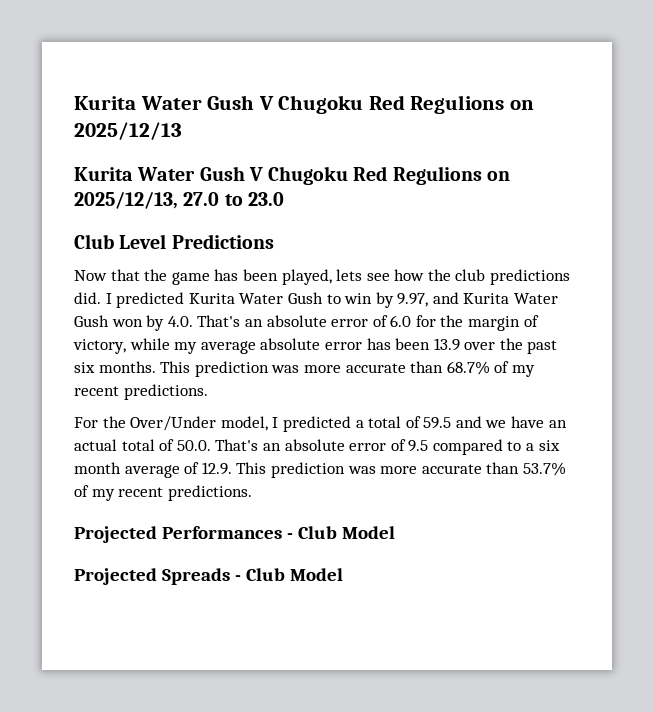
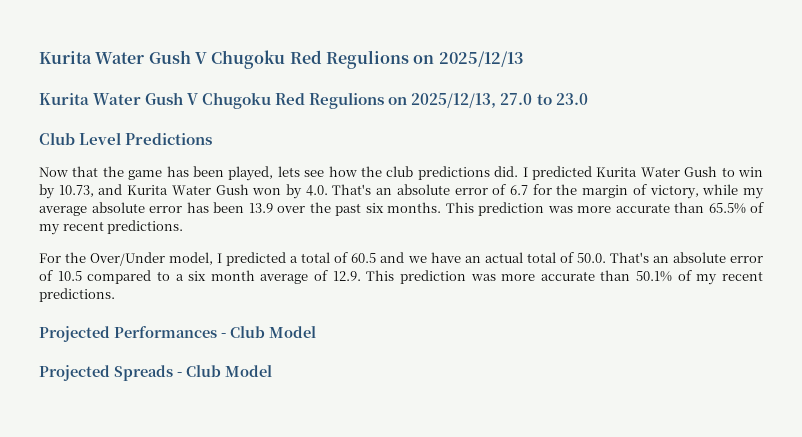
- I predicted Kurita Water Gush to win by 9.97, and Kurita Water Gush won by 4.0. That's an absolute error of 6.0 for the margin of victory, while my average absolute error has been 13.9 over the past six months.
+ I predicted Kurita Water Gush to win by 10.73, and Kurita Water Gush won by 4.0. That's an absolute error of 6.7 for the margin of victory, while my average absolute error has been 13.9 over the past six months.
- This prediction was more accurate than 68.7% of my recent predictions.
+ This prediction was more accurate than 65.5% of my recent predictions.
- For the Over/Under model, I predicted a total of 59.5 and we have an actual total of 50.0. That's an absolute error of 9.5 compared to a six month average of 12.9. This prediction was more accurate than 53.7% of my recent predictions.
+ For the Over/Under model, I predicted a total of 60.5 and we have an actual total of 50.0. That's an absolute error of 10.5 compared to a six month average of 12.9. This prediction was more accurate than 50.1% of my recent predictions.

